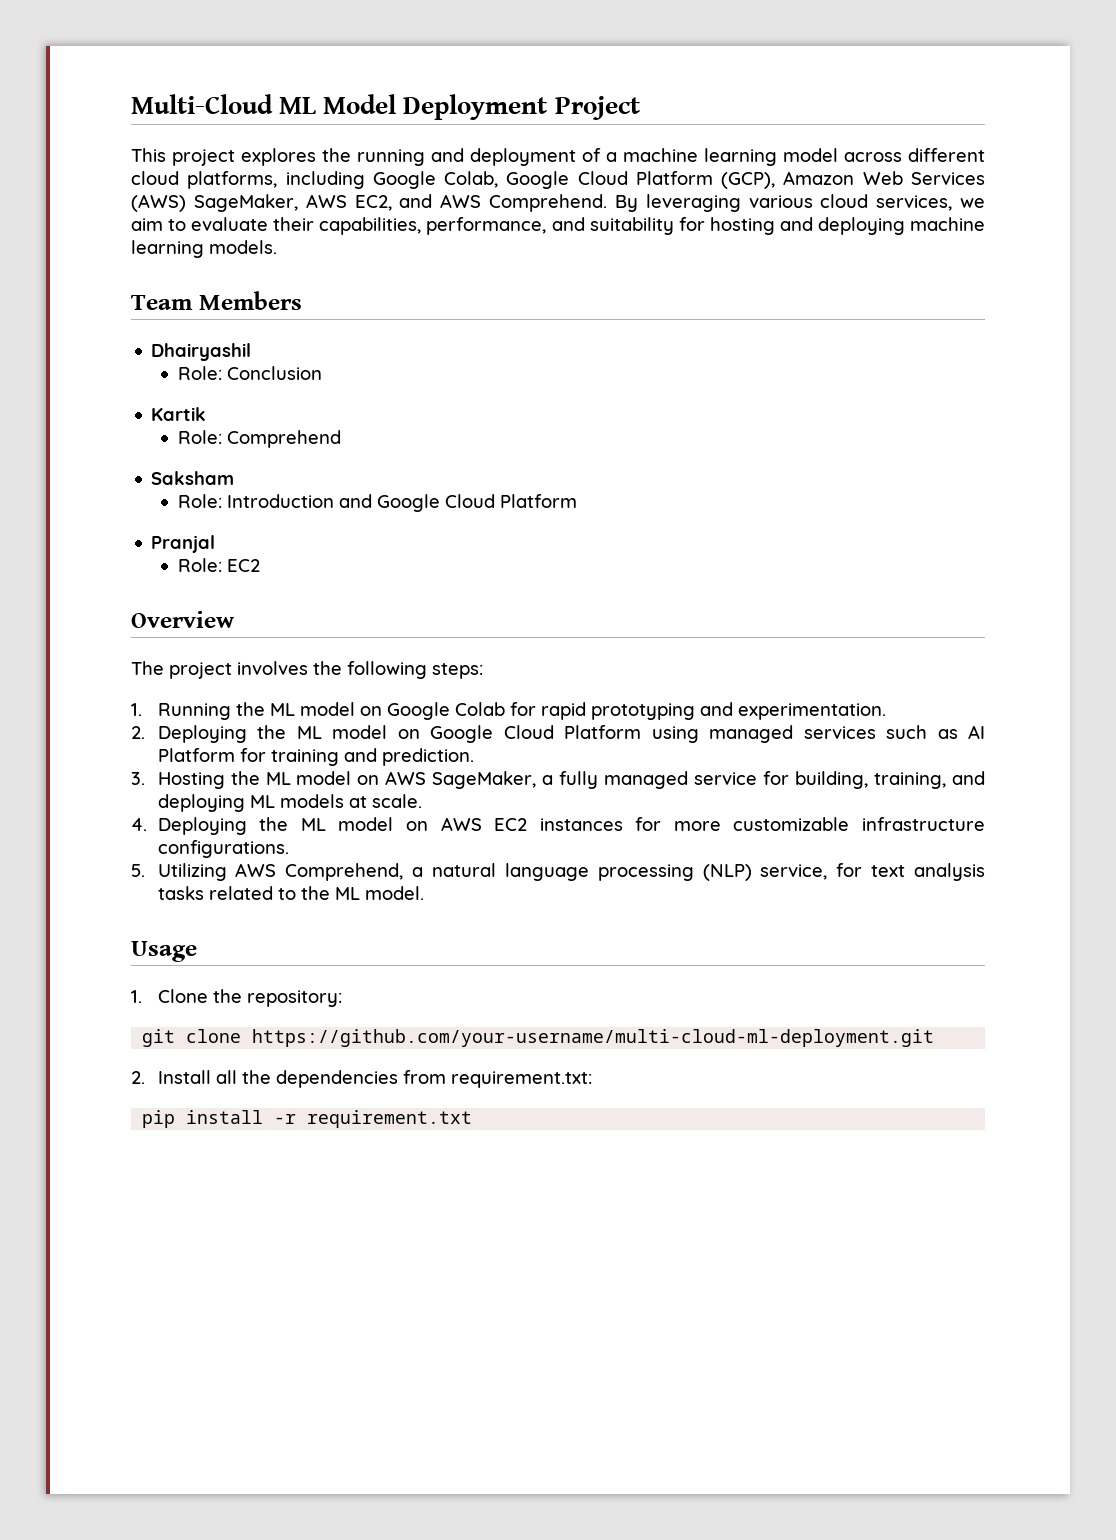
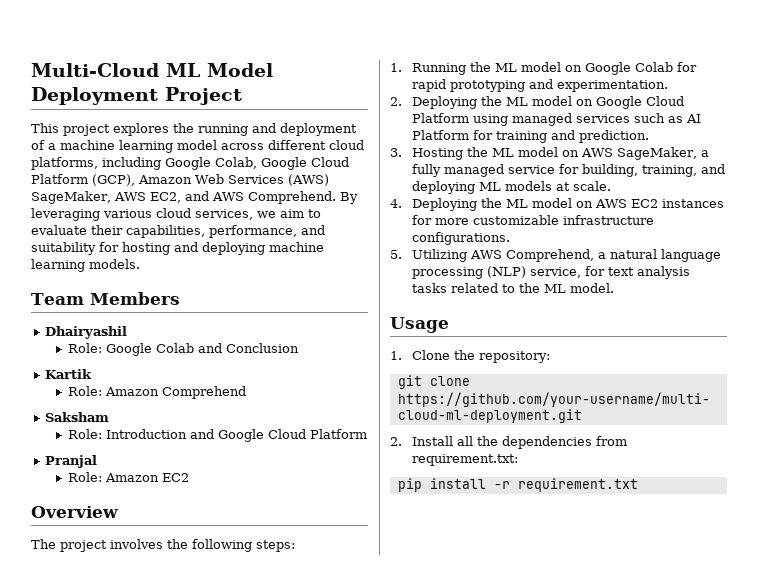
- Role: Conclusion
+ Role: Google Colab and Conclusion
- Role: Comprehend
+ Role: Amazon Comprehend
- Role: EC2
+ Role: Amazon EC2

